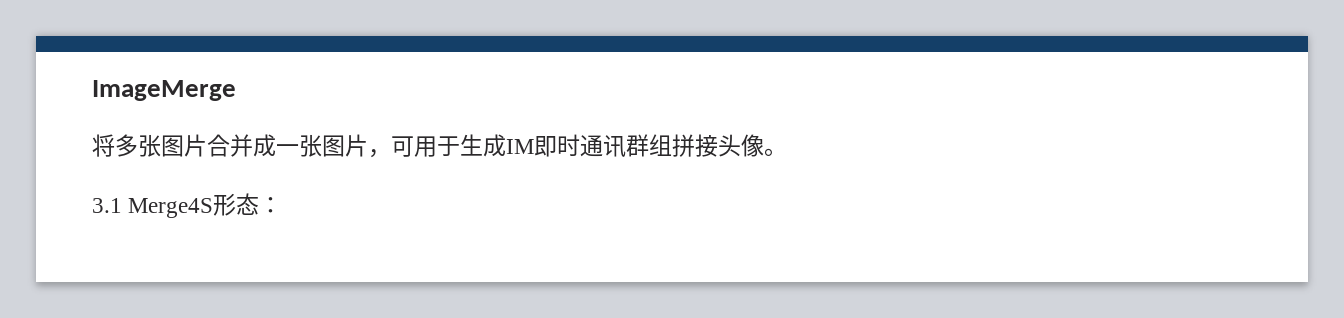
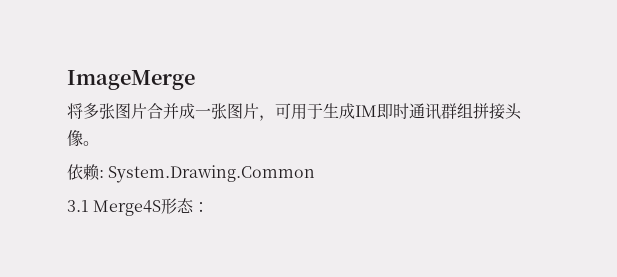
+ 依赖: System.Drawing.Common

